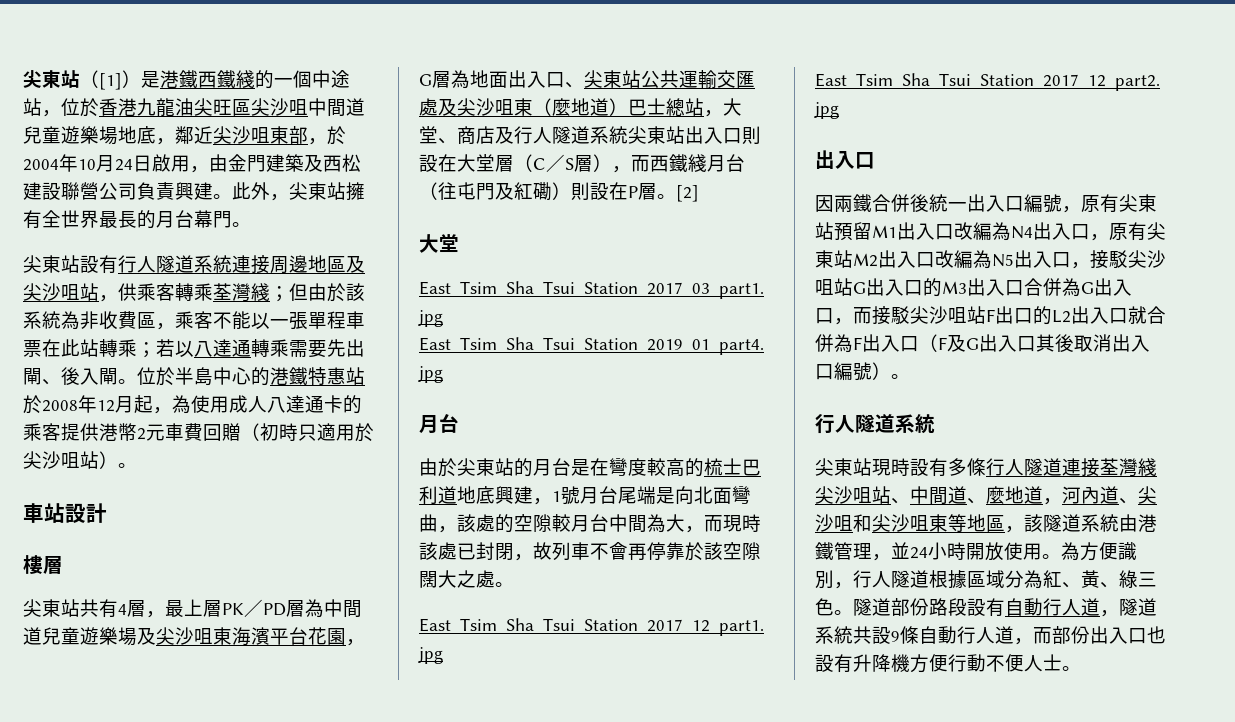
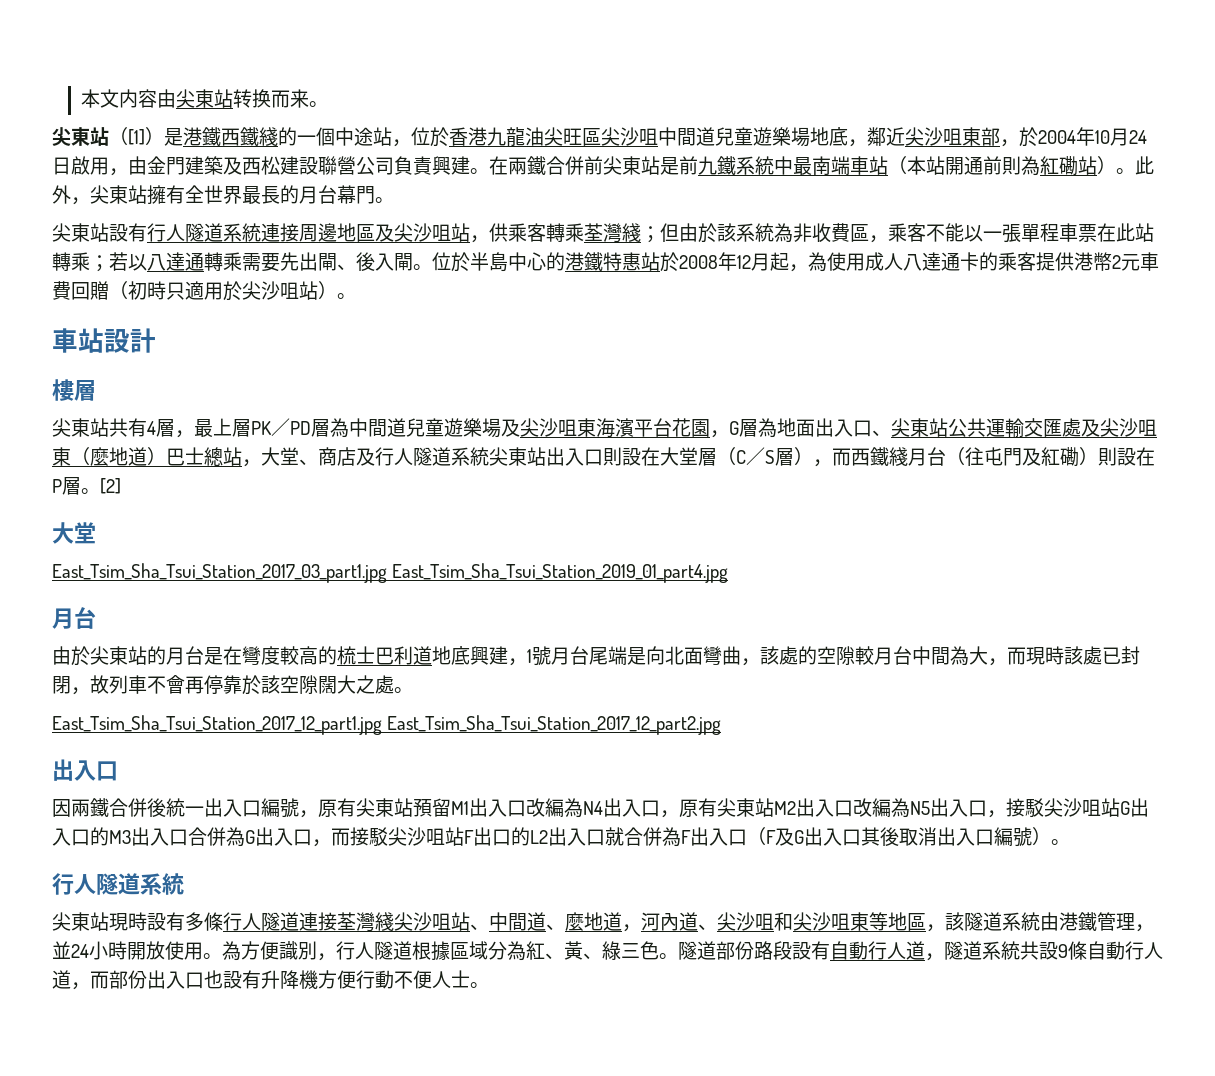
+ 本文内容由尖東站转换而来。
+ 在兩鐵合併前尖東站是前九鐵系統中最南端車站（本站開通前則為紅磡站）。

